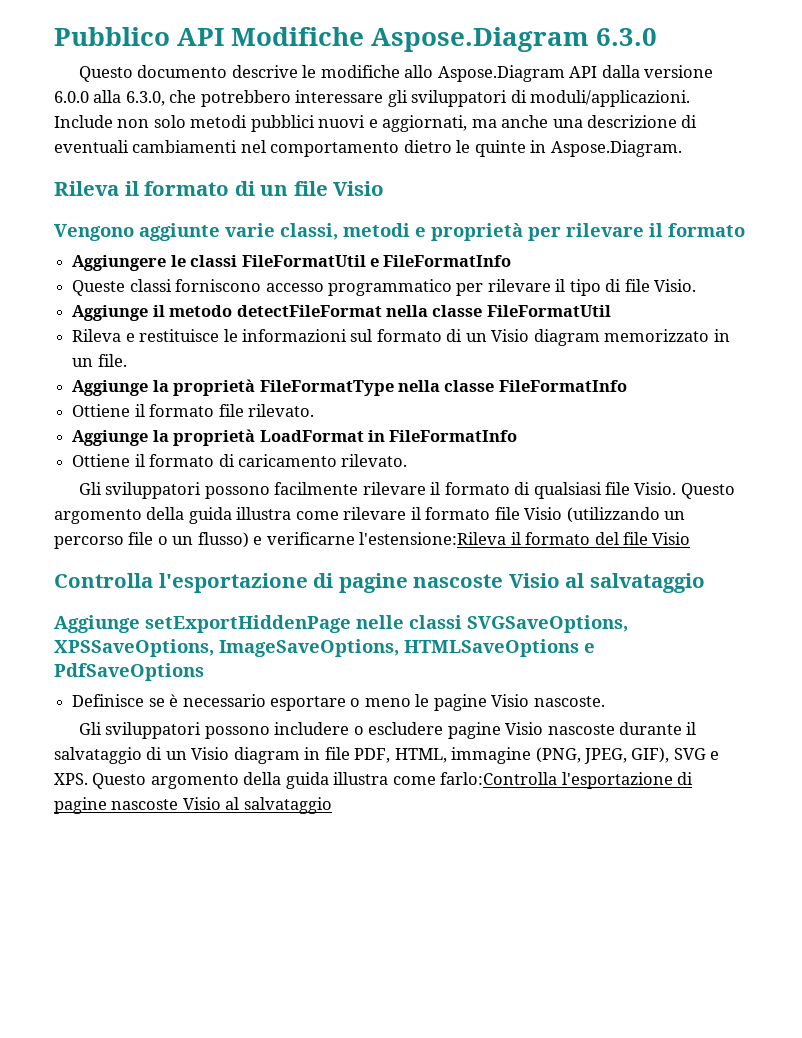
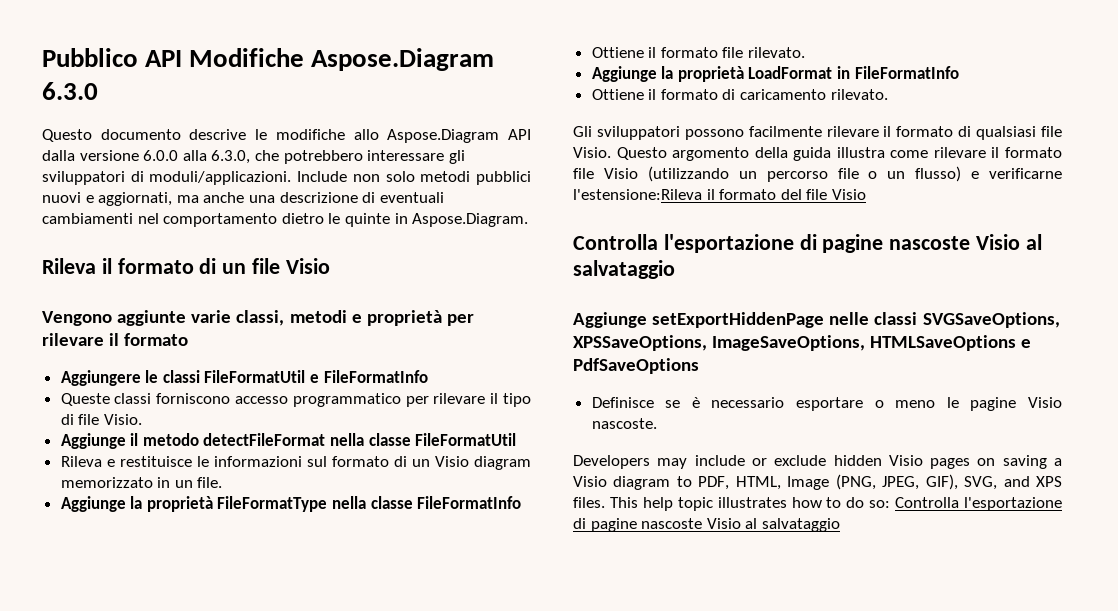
- Gli sviluppatori possono includere o escludere pagine Visio nascoste durante il salvataggio di un Visio diagram in file PDF, HTML, immagine (PNG, JPEG, GIF), SVG e XPS. Questo argomento della guida illustra come farlo:Controlla l'esportazione di pagine nascoste Visio al salvataggio
+ Developers may include or exclude hidden Visio pages on saving a Visio diagram to PDF, HTML, Image (PNG, JPEG, GIF), SVG, and XPS files. This help topic illustrates how to do so: Controlla l'esportazione di pagine nascoste Visio al salvataggio

